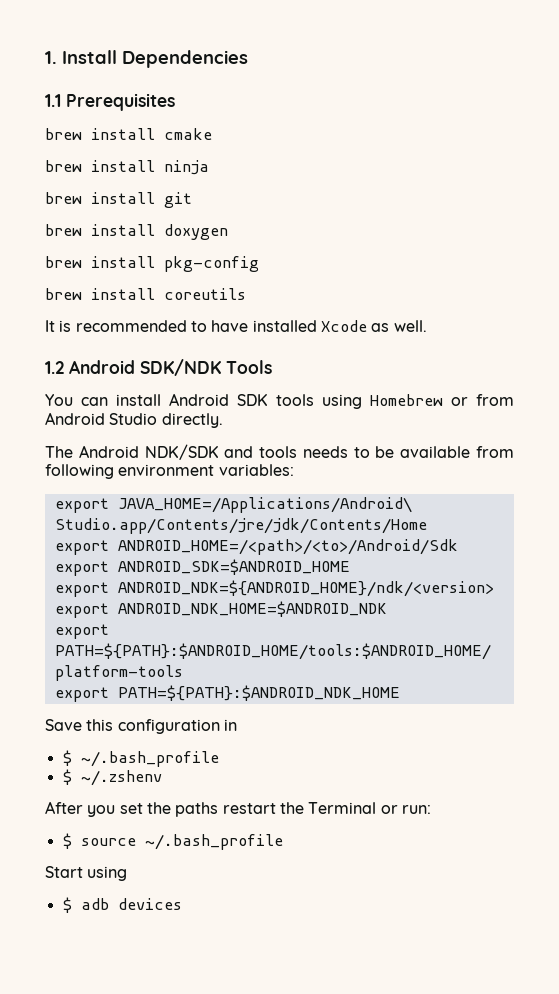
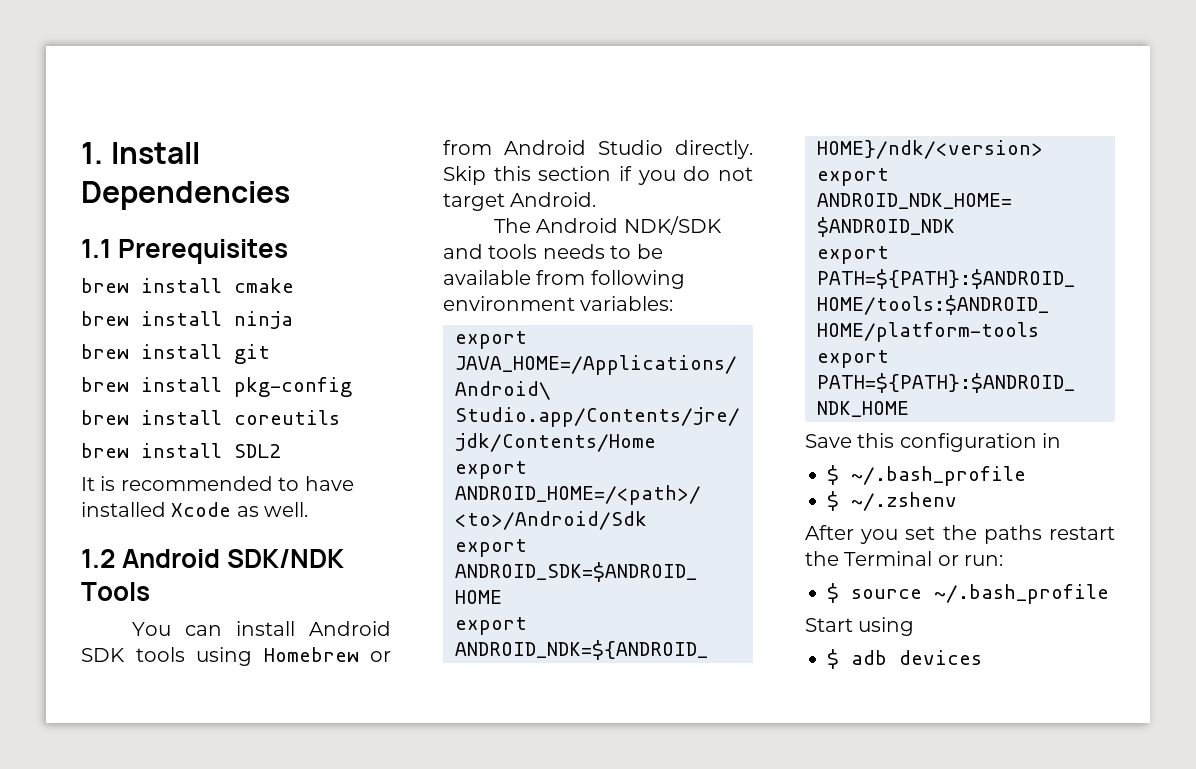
- brew install doxygen
+ brew install SDL2
+ Skip this section if you do not target Android.

